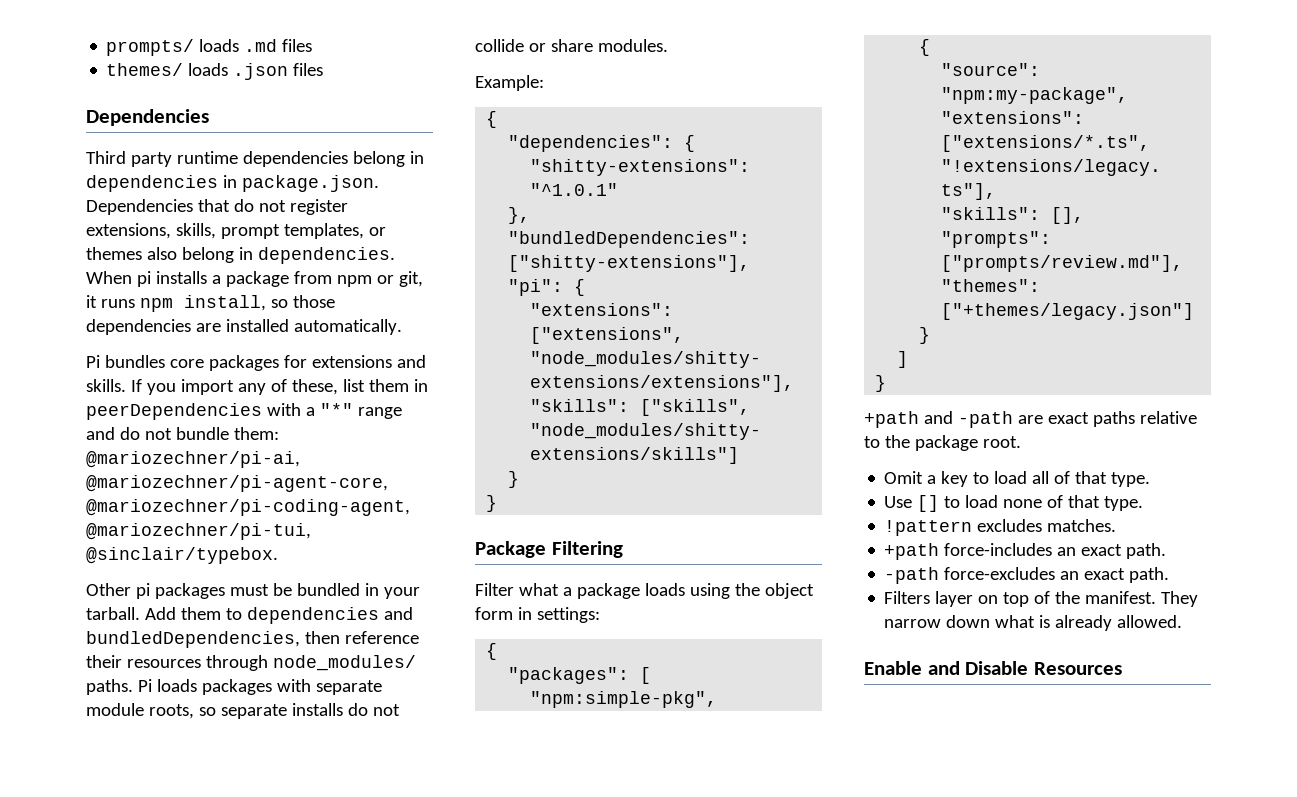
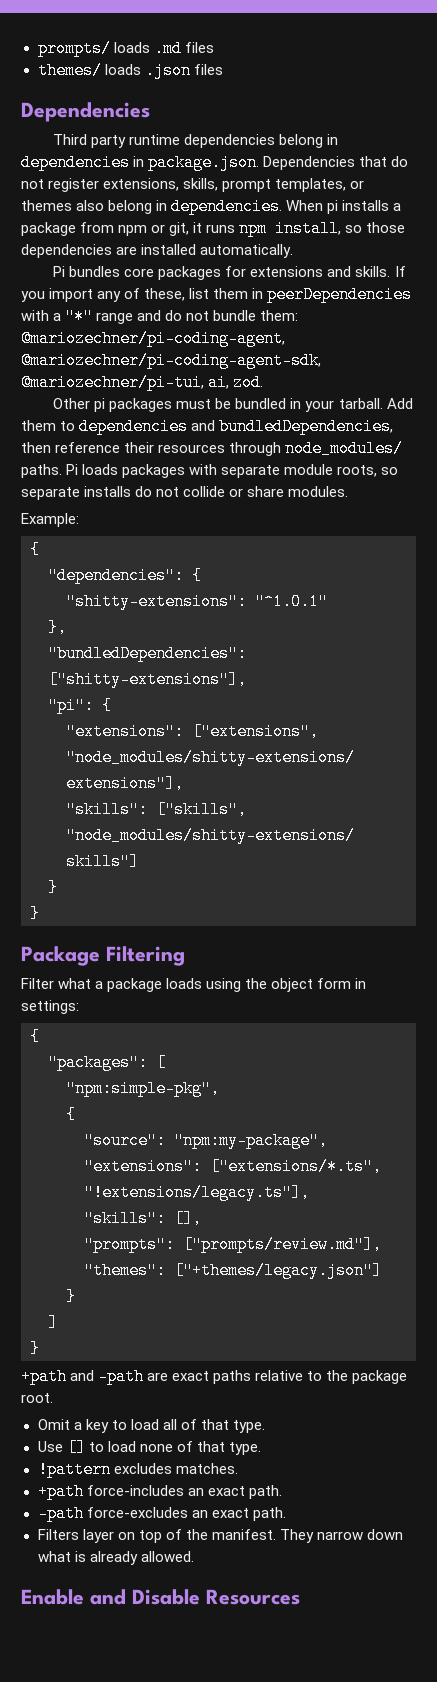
- If you import any of these, list them in peerDependencies with a "*" range and do not bundle them: @mariozechner/pi-ai, @mariozechner/pi-agent-core, @mariozechner/pi-coding-agent, @mariozechner/pi-tui, @sinclair/typebox.
+ If you import any of these, list them in peerDependencies with a "*" range and do not bundle them: @mariozechner/pi-coding-agent, @mariozechner/pi-coding-agent-sdk, @mariozechner/pi-tui, ai, zod.

